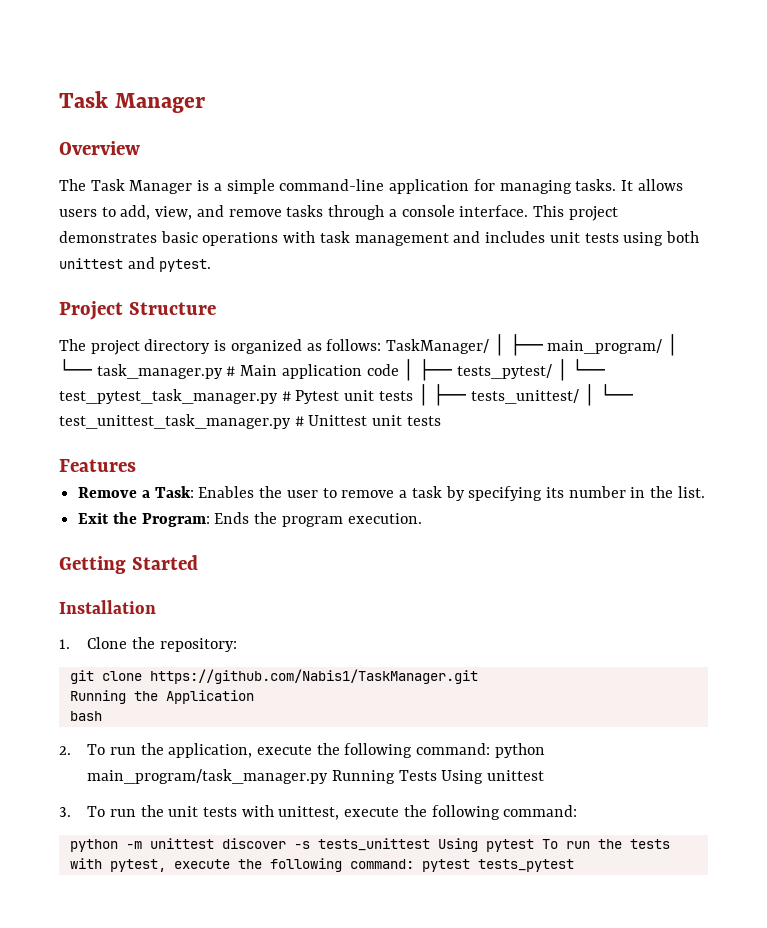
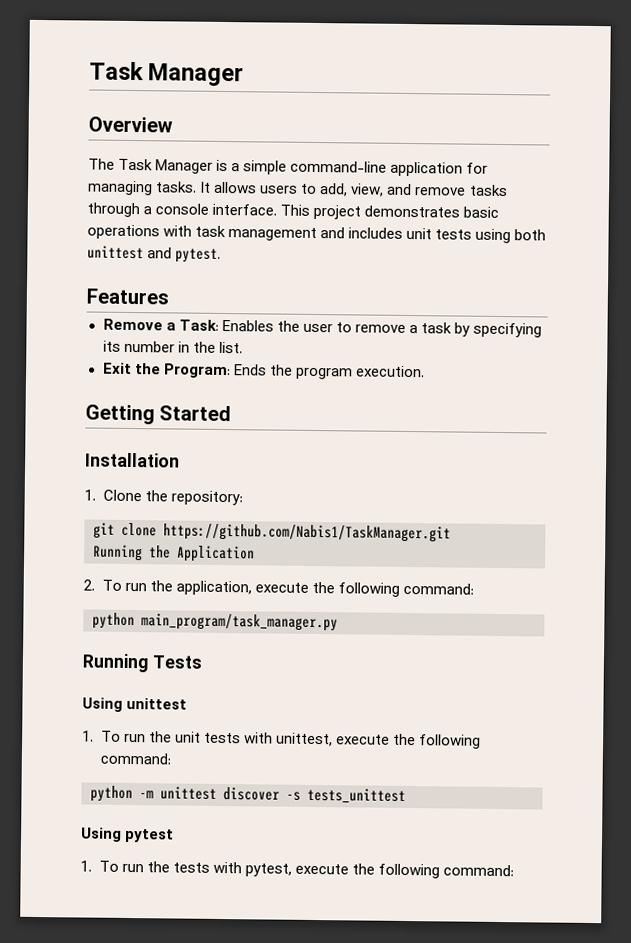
- Project Structure
- The project directory is organized as follows: TaskManager/ │ ├── main_program/ │ └── task_manager.py # Main application code │ ├── tests_pytest/ │ └── test_pytest_task_manager.py # Pytest unit tests │ ├── tests_unittest/ │ └── test_unittest_task_manager.py # Unittest unit tests
- bash
- 2. To run the application, execute the following command: python main_program/task_manager.py Running Tests Using unittest
+ 2. To run the application, execute the following command:
+ python main_program/task_manager.py
+ Running Tests
+ Using unittest
- 3. To run the unit tests with unittest, execute the following command:
+ 1. To run the unit tests with unittest, execute the following command:
- python -m unittest discover -s tests_unittest Using pytest To run the tests with pytest, execute the following command: pytest tests_pytest
+ python -m unittest discover -s tests_unittest
+ Using pytest
+ 1. To run the tests with pytest, execute the following command:

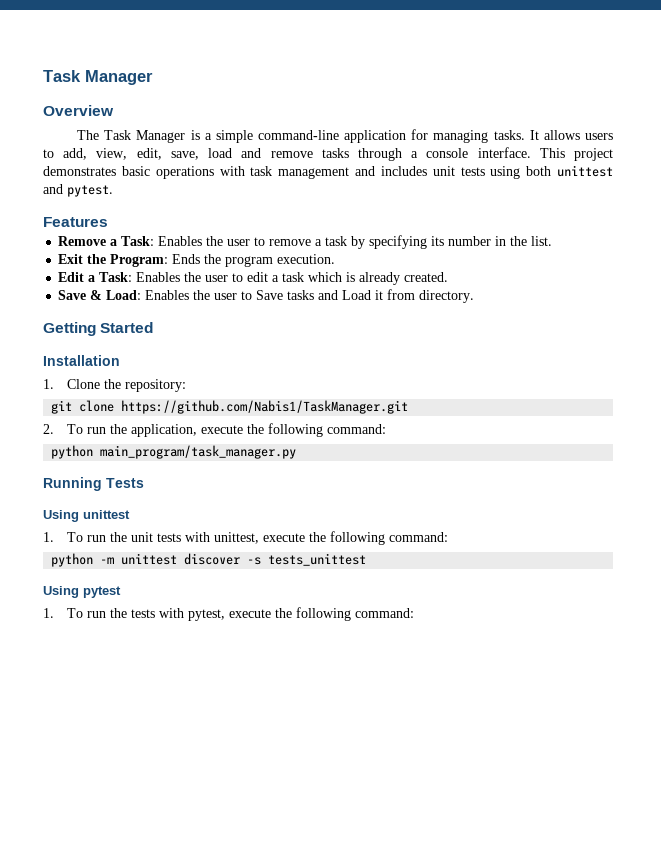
- It allows users to add, view, and remove tasks through a console interface.
+ It allows users to add, view, edit, save, load and remove tasks through a console interface.
+ Edit a Task: Enables the user to edit a task which is already created.
+ Save & Load: Enables the user to Save tasks and Load it from directory.
- Running the Application

